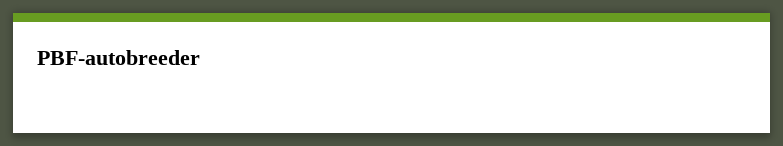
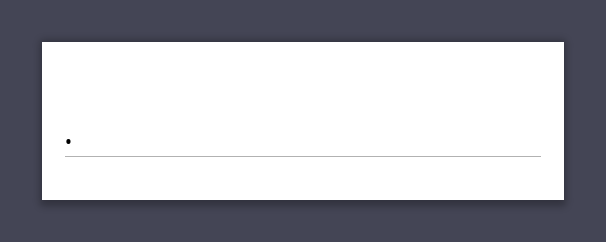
- PBF-autobreeder
+ .

